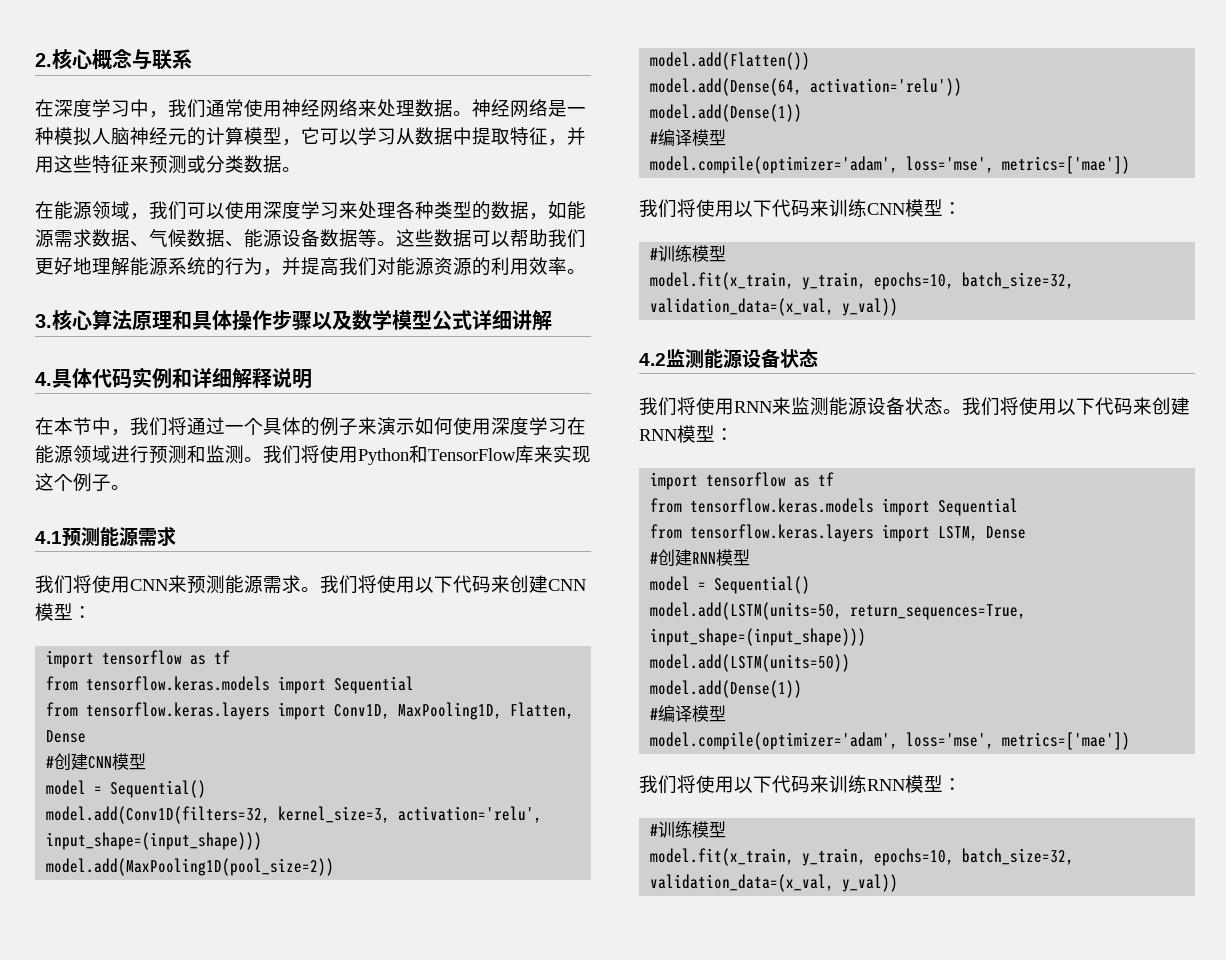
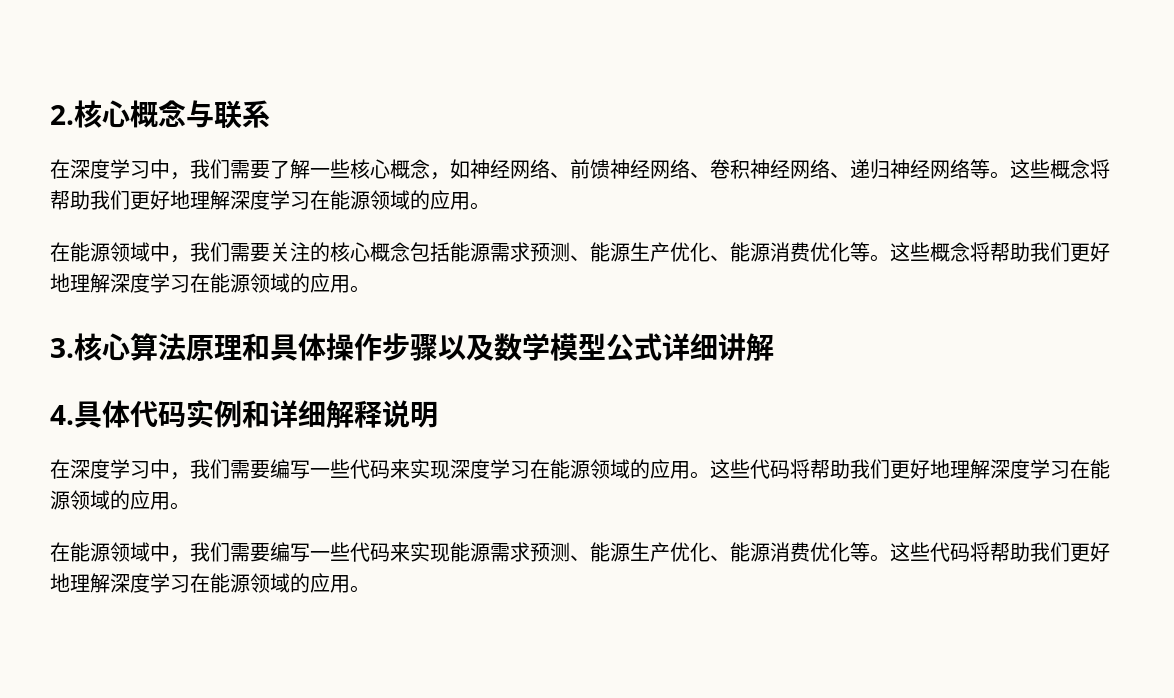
- 在深度学习中，我们通常使用神经网络来处理数据。神经网络是一种模拟人脑神经元的计算模型，它可以学习从数据中提取特征，并用这些特征来预测或分类数据。
- 在能源领域，我们可以使用深度学习来处理各种类型的数据，如能源需求数据、气候数据、能源设备数据等。这些数据可以帮助我们更好地理解能源系统的行为，并提高我们对能源资源的利用效率。
+ 在深度学习中，我们需要了解一些核心概念，如神经网络、前馈神经网络、卷积神经网络、递归神经网络等。这些概念将帮助我们更好地理解深度学习在能源领域的应用。
+ 在能源领域中，我们需要关注的核心概念包括能源需求预测、能源生产优化、能源消费优化等。这些概念将帮助我们更好地理解深度学习在能源领域的应用。
- 在本节中，我们将通过一个具体的例子来演示如何使用深度学习在能源领域进行预测和监测。我们将使用Python和TensorFlow库来实现这个例子。
- 4.1预测能源需求
- 我们将使用CNN来预测能源需求。我们将使用以下代码来创建CNN模型：
- import tensorflow as tf
- from tensorflow.keras.models import Sequential
- from tensorflow.keras.layers import Conv1D, MaxPooling1D, Flatten, Dense
- #创建CNN模型
- model = Sequential()
- model.add(Conv1D(filters=32, kernel_size=3, activation='relu', input_shape=(input_shape)))
- model.add(MaxPooling1D(pool_size=2))
- model.add(Flatten())
- model.add(Dense(64, activation='relu'))
- model.add(Dense(1))
- #编译模型
- model.compile(optimizer='adam', loss='mse', metrics=['mae'])
- 我们将使用以下代码来训练CNN模型：
- #训练模型
- model.fit(x_train, y_train, epochs=10, batch_size=32, validation_data=(x_val, y_val))
- 4.2监测能源设备状态
- 我们将使用RNN来监测能源设备状态。我们将使用以下代码来创建RNN模型：
- import tensorflow as tf
- from tensorflow.keras.models import Sequential
- from tensorflow.keras.layers import LSTM, Dense
- #创建RNN模型
- model = Sequential()
- model.add(LSTM(units=50, return_sequences=True, input_shape=(input_shape)))
- model.add(LSTM(units=50))
- model.add(Dense(1))
- #编译模型
- model.compile(optimizer='adam', loss='mse', metrics=['mae'])
- 我们将使用以下代码来训练RNN模型：
- #训练模型
- model.fit(x_train, y_train, epochs=10, batch_size=32, validation_data=(x_val, y_val))
+ 在深度学习中，我们需要编写一些代码来实现深度学习在能源领域的应用。这些代码将帮助我们更好地理解深度学习在能源领域的应用。
+ 在能源领域中，我们需要编写一些代码来实现能源需求预测、能源生产优化、能源消费优化等。这些代码将帮助我们更好地理解深度学习在能源领域的应用。

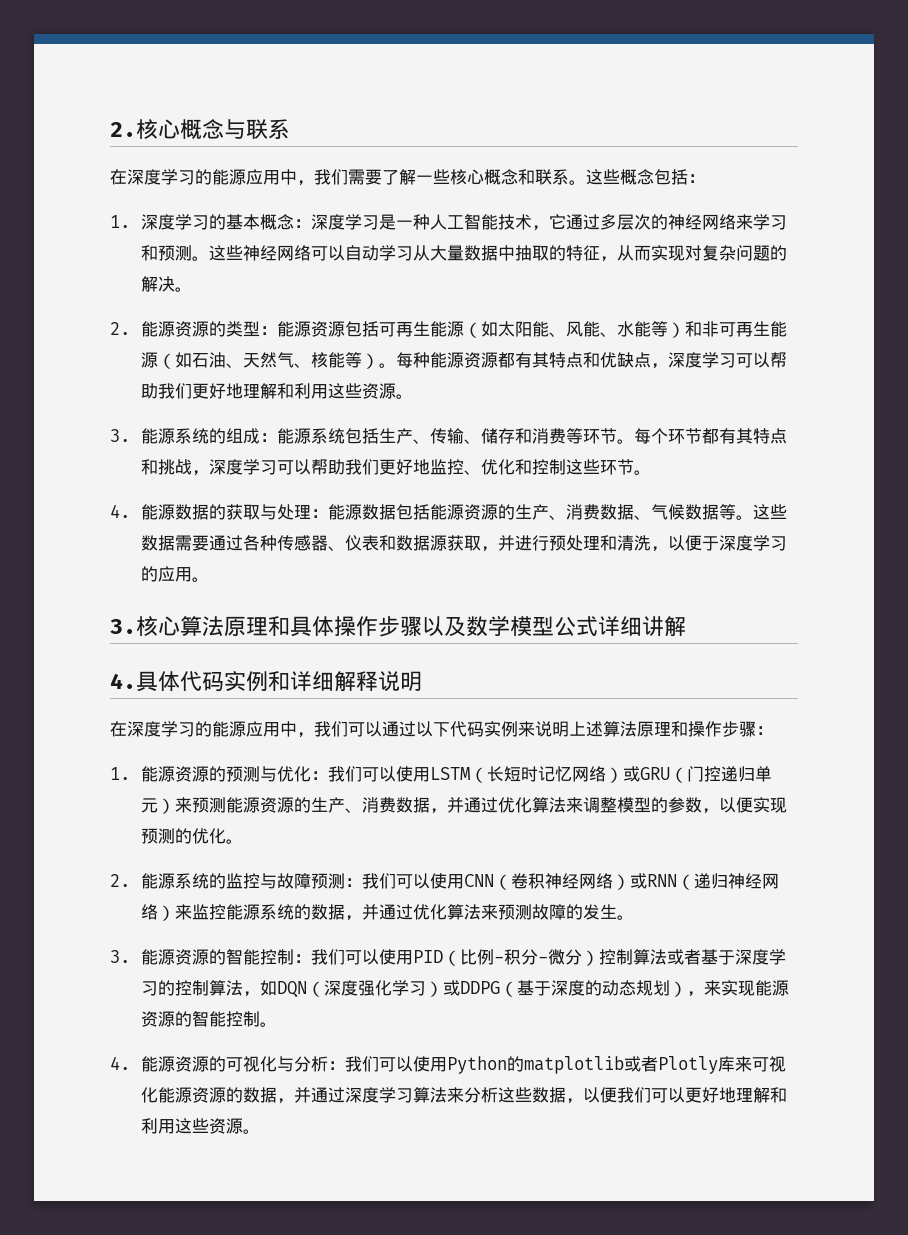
- 在深度学习中，我们需要了解一些核心概念，如神经网络、前馈神经网络、卷积神经网络、递归神经网络等。这些概念将帮助我们更好地理解深度学习在能源领域的应用。
- 在能源领域中，我们需要关注的核心概念包括能源需求预测、能源生产优化、能源消费优化等。这些概念将帮助我们更好地理解深度学习在能源领域的应用。
+ 在深度学习的能源应用中，我们需要了解一些核心概念和联系。这些概念包括：
+ 1.深度学习的基本概念：深度学习是一种人工智能技术，它通过多层次的神经网络来学习和预测。这些神经网络可以自动学习从大量数据中抽取的特征，从而实现对复杂问题的解决。
+ 2.能源资源的类型：能源资源包括可再生能源（如太阳能、风能、水能等）和非可再生能源（如石油、天然气、核能等）。每种能源资源都有其特点和优缺点，深度学习可以帮助我们更好地理解和利用这些资源。
+ 3.能源系统的组成：能源系统包括生产、传输、储存和消费等环节。每个环节都有其特点和挑战，深度学习可以帮助我们更好地监控、优化和控制这些环节。
+ 4.能源数据的获取与处理：能源数据包括能源资源的生产、消费数据、气候数据等。这些数据需要通过各种传感器、仪表和数据源获取，并进行预处理和清洗，以便于深度学习的应用。
- 在深度学习中，我们需要编写一些代码来实现深度学习在能源领域的应用。这些代码将帮助我们更好地理解深度学习在能源领域的应用。
- 在能源领域中，我们需要编写一些代码来实现能源需求预测、能源生产优化、能源消费优化等。这些代码将帮助我们更好地理解深度学习在能源领域的应用。
+ 在深度学习的能源应用中，我们可以通过以下代码实例来说明上述算法原理和操作步骤：
+ 1.能源资源的预测与优化：我们可以使用LSTM（长短时记忆网络）或GRU（门控递归单元）来预测能源资源的生产、消费数据，并通过优化算法来调整模型的参数，以便实现预测的优化。
+ 2.能源系统的监控与故障预测：我们可以使用CNN（卷积神经网络）或RNN（递归神经网络）来监控能源系统的数据，并通过优化算法来预测故障的发生。
+ 3.能源资源的智能控制：我们可以使用PID（比例-积分-微分）控制算法或者基于深度学习的控制算法，如DQN（深度强化学习）或DDPG（基于深度的动态规划），来实现能源资源的智能控制。
+ 4.能源资源的可视化与分析：我们可以使用Python的matplotlib或者Plotly库来可视化能源资源的数据，并通过深度学习算法来分析这些数据，以便我们可以更好地理解和利用这些资源。

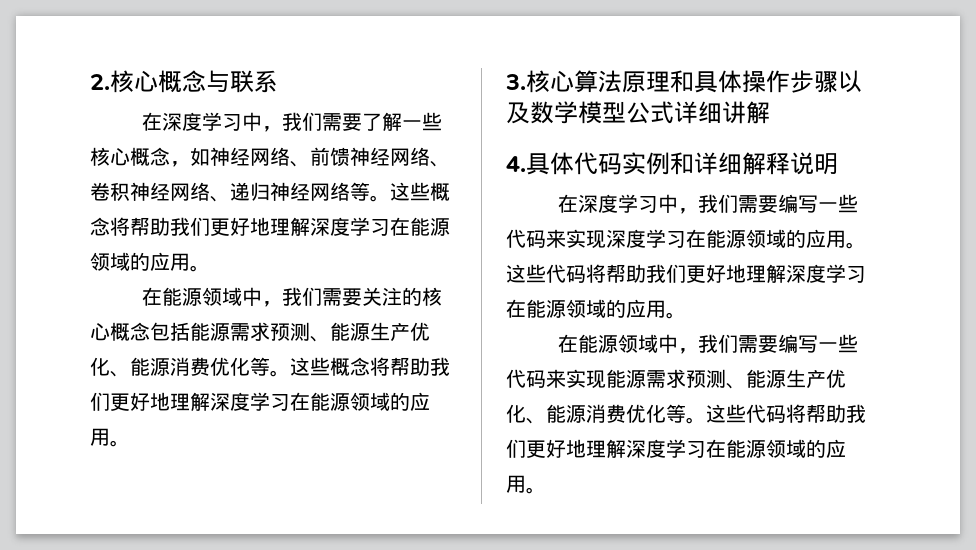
- 在深度学习的能源应用中，我们需要了解一些核心概念和联系。这些概念包括：
- 1.深度学习的基本概念：深度学习是一种人工智能技术，它通过多层次的神经网络来学习和预测。这些神经网络可以自动学习从大量数据中抽取的特征，从而实现对复杂问题的解决。
- 2.能源资源的类型：能源资源包括可再生能源（如太阳能、风能、水能等）和非可再生能源（如石油、天然气、核能等）。每种能源资源都有其特点和优缺点，深度学习可以帮助我们更好地理解和利用这些资源。
- 3.能源系统的组成：能源系统包括生产、传输、储存和消费等环节。每个环节都有其特点和挑战，深度学习可以帮助我们更好地监控、优化和控制这些环节。
- 4.能源数据的获取与处理：能源数据包括能源资源的生产、消费数据、气候数据等。这些数据需要通过各种传感器、仪表和数据源获取，并进行预处理和清洗，以便于深度学习的应用。
+ 在深度学习中，我们需要了解一些核心概念，如神经网络、前馈神经网络、卷积神经网络、递归神经网络等。这些概念将帮助我们更好地理解深度学习在能源领域的应用。
+ 在能源领域中，我们需要关注的核心概念包括能源需求预测、能源生产优化、能源消费优化等。这些概念将帮助我们更好地理解深度学习在能源领域的应用。
- 在深度学习的能源应用中，我们可以通过以下代码实例来说明上述算法原理和操作步骤：
- 1.能源资源的预测与优化：我们可以使用LSTM（长短时记忆网络）或GRU（门控递归单元）来预测能源资源的生产、消费数据，并通过优化算法来调整模型的参数，以便实现预测的优化。
- 2.能源系统的监控与故障预测：我们可以使用CNN（卷积神经网络）或RNN（递归神经网络）来监控能源系统的数据，并通过优化算法来预测故障的发生。
- 3.能源资源的智能控制：我们可以使用PID（比例-积分-微分）控制算法或者基于深度学习的控制算法，如DQN（深度强化学习）或DDPG（基于深度的动态规划），来实现能源资源的智能控制。
- 4.能源资源的可视化与分析：我们可以使用Python的matplotlib或者Plotly库来可视化能源资源的数据，并通过深度学习算法来分析这些数据，以便我们可以更好地理解和利用这些资源。
+ 在深度学习中，我们需要编写一些代码来实现深度学习在能源领域的应用。这些代码将帮助我们更好地理解深度学习在能源领域的应用。
+ 在能源领域中，我们需要编写一些代码来实现能源需求预测、能源生产优化、能源消费优化等。这些代码将帮助我们更好地理解深度学习在能源领域的应用。

